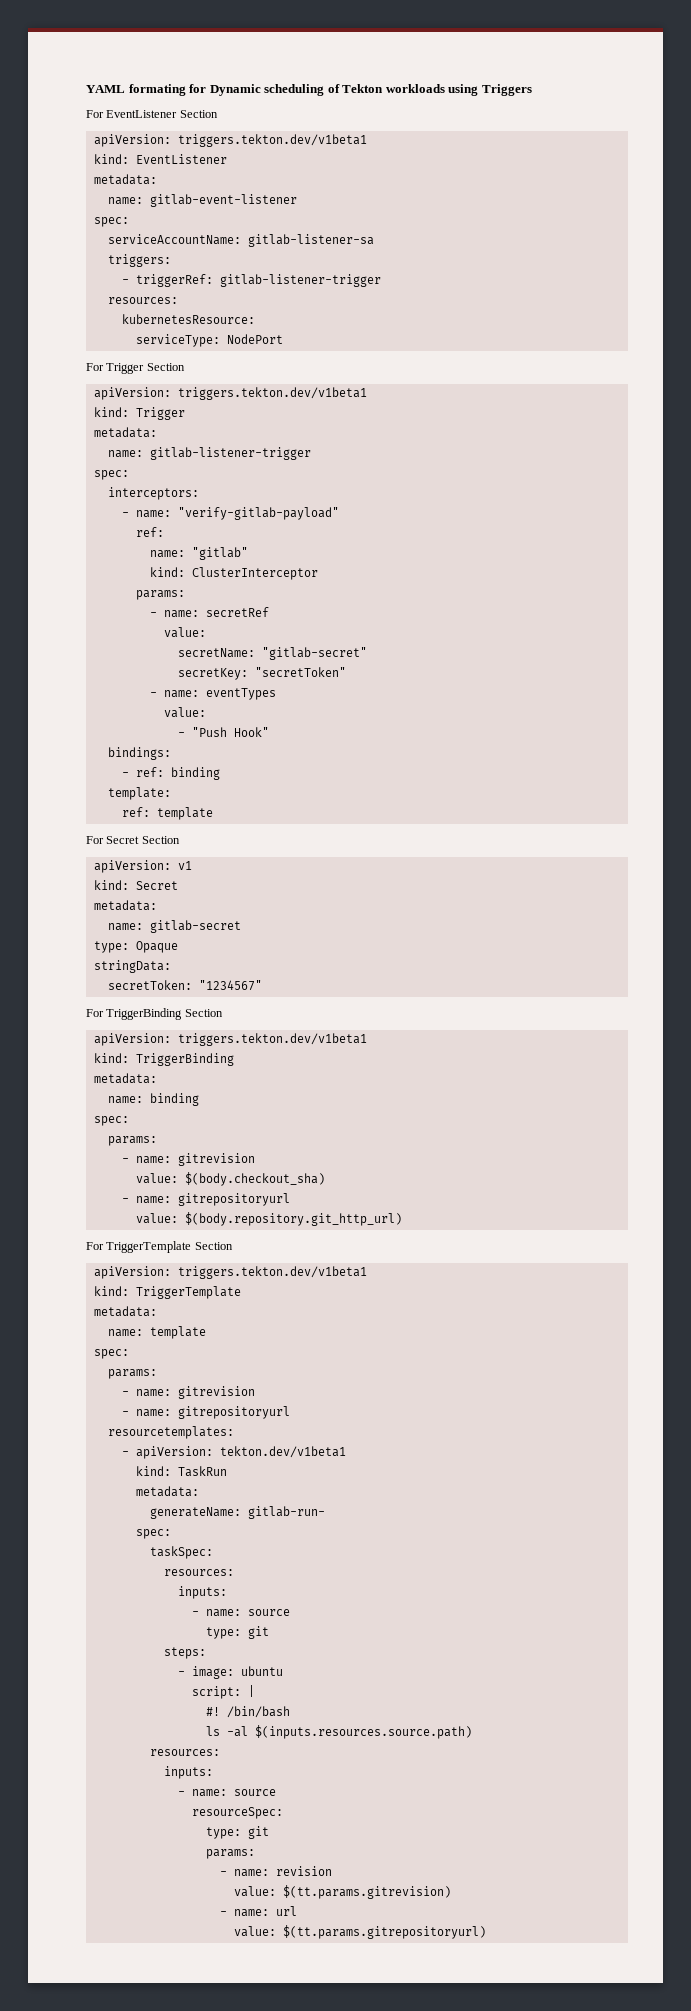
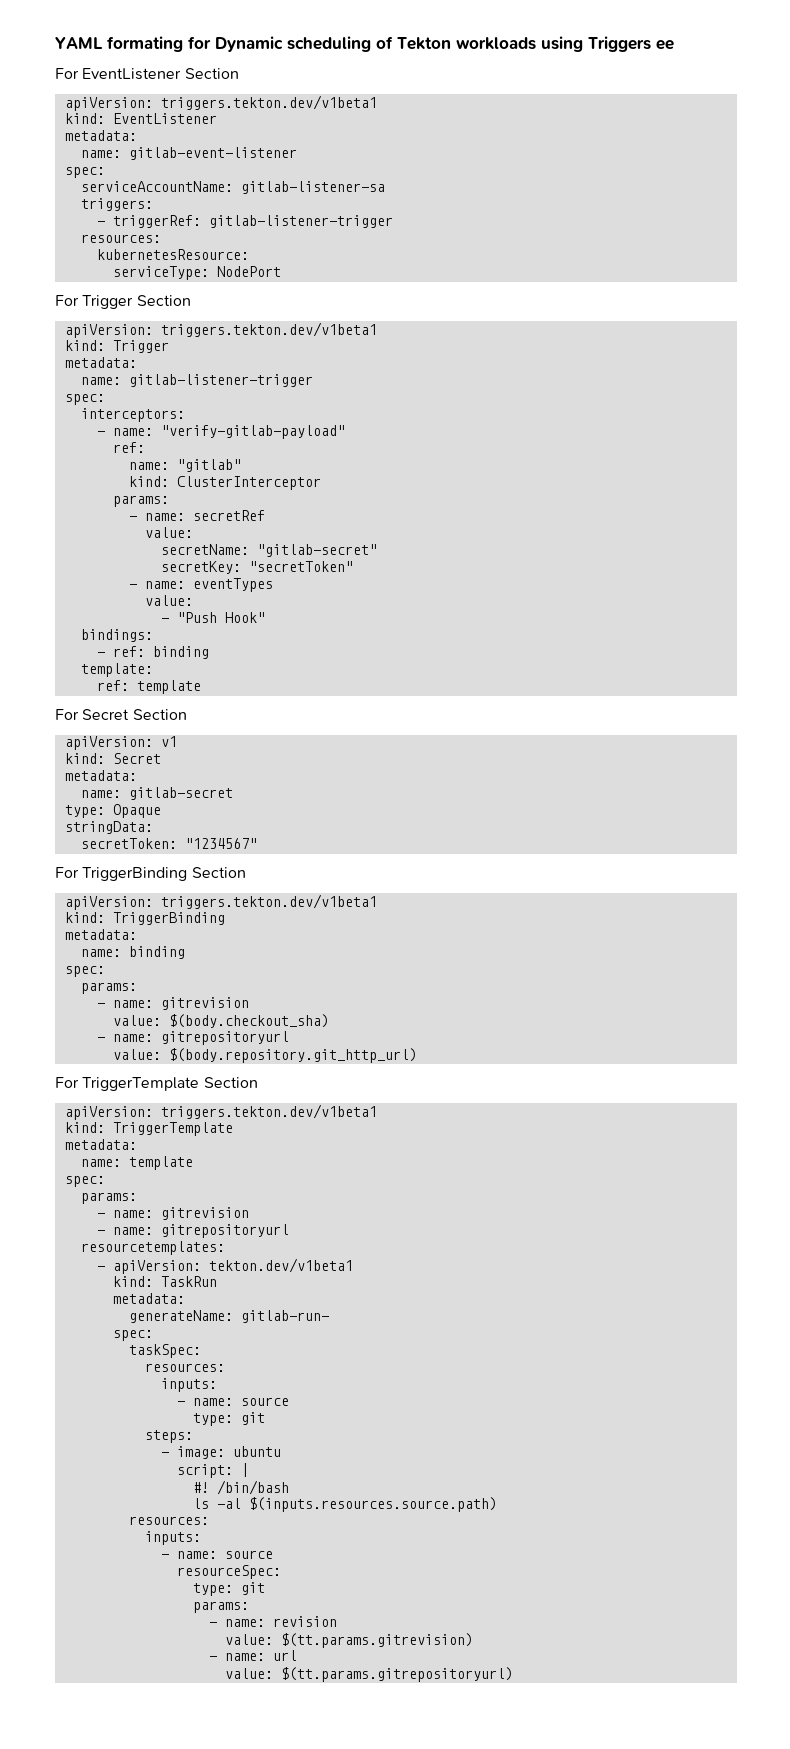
- YAML formating for Dynamic scheduling of Tekton workloads using Triggers
+ YAML formating for Dynamic scheduling of Tekton workloads using Triggers ee

